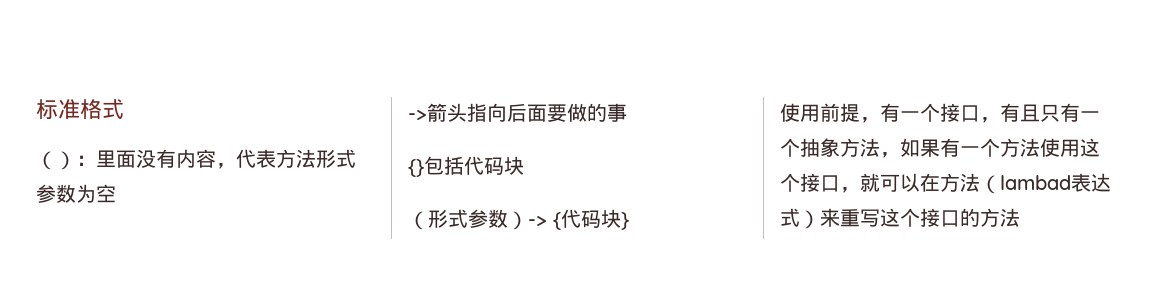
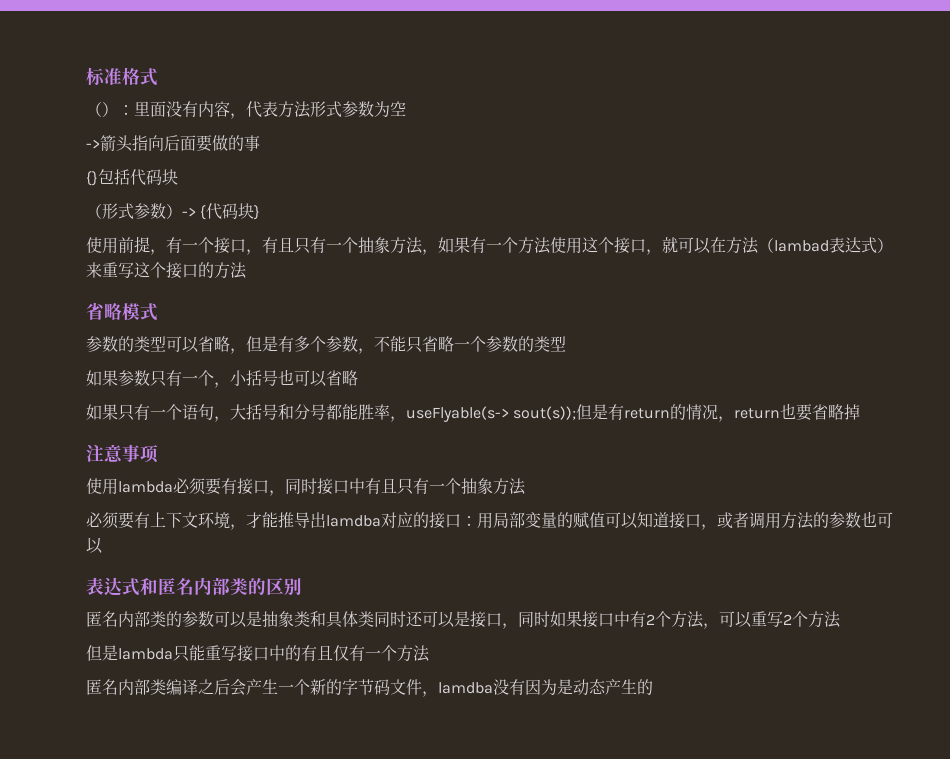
+ 省略模式
+ 参数的类型可以省略，但是有多个参数，不能只省略一个参数的类型
+ 如果参数只有一个，小括号也可以省略
+ 如果只有一个语句，大括号和分号都能胜率，useFlyable(s-> sout(s));但是有return的情况，return也要省略掉
+ 注意事项
+ 使用lambda必须要有接口，同时接口中有且只有一个抽象方法
+ 必须要有上下文环境，才能推导出lamdba对应的接口：用局部变量的赋值可以知道接口，或者调用方法的参数也可以
+ 表达式和匿名内部类的区别
+ 匿名内部类的参数可以是抽象类和具体类同时还可以是接口，同时如果接口中有2个方法，可以重写2个方法
+ 但是lambda只能重写接口中的有且仅有一个方法
+ 匿名内部类编译之后会产生一个新的字节码文件，lamdba没有因为是动态产生的

